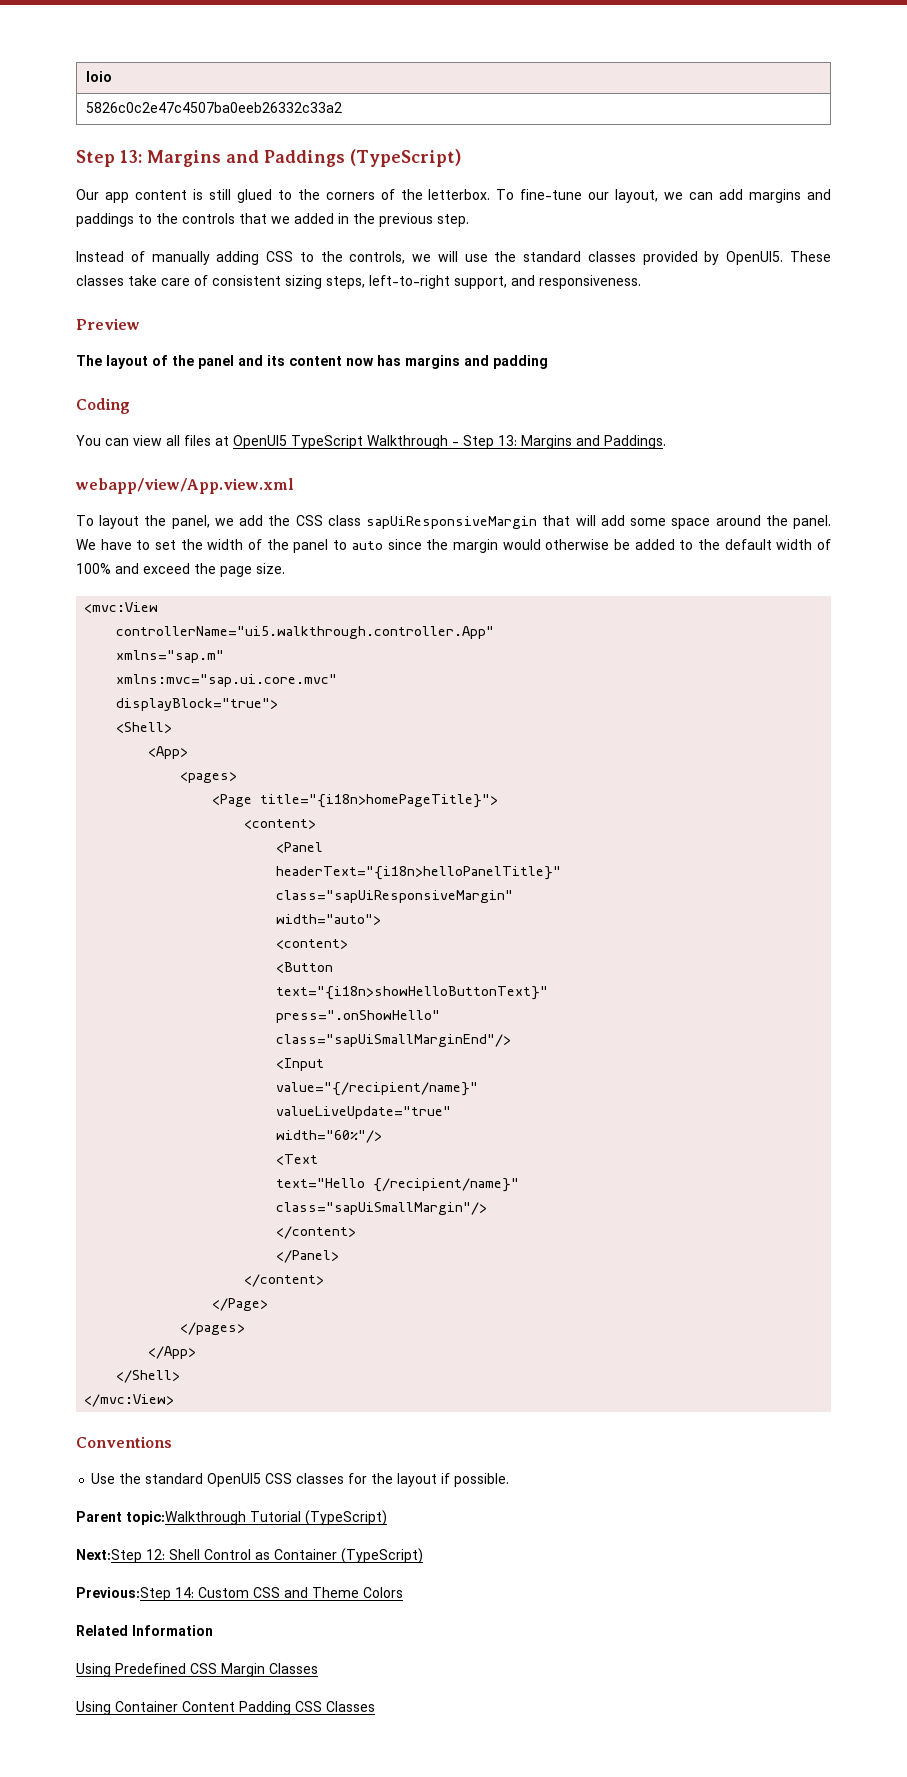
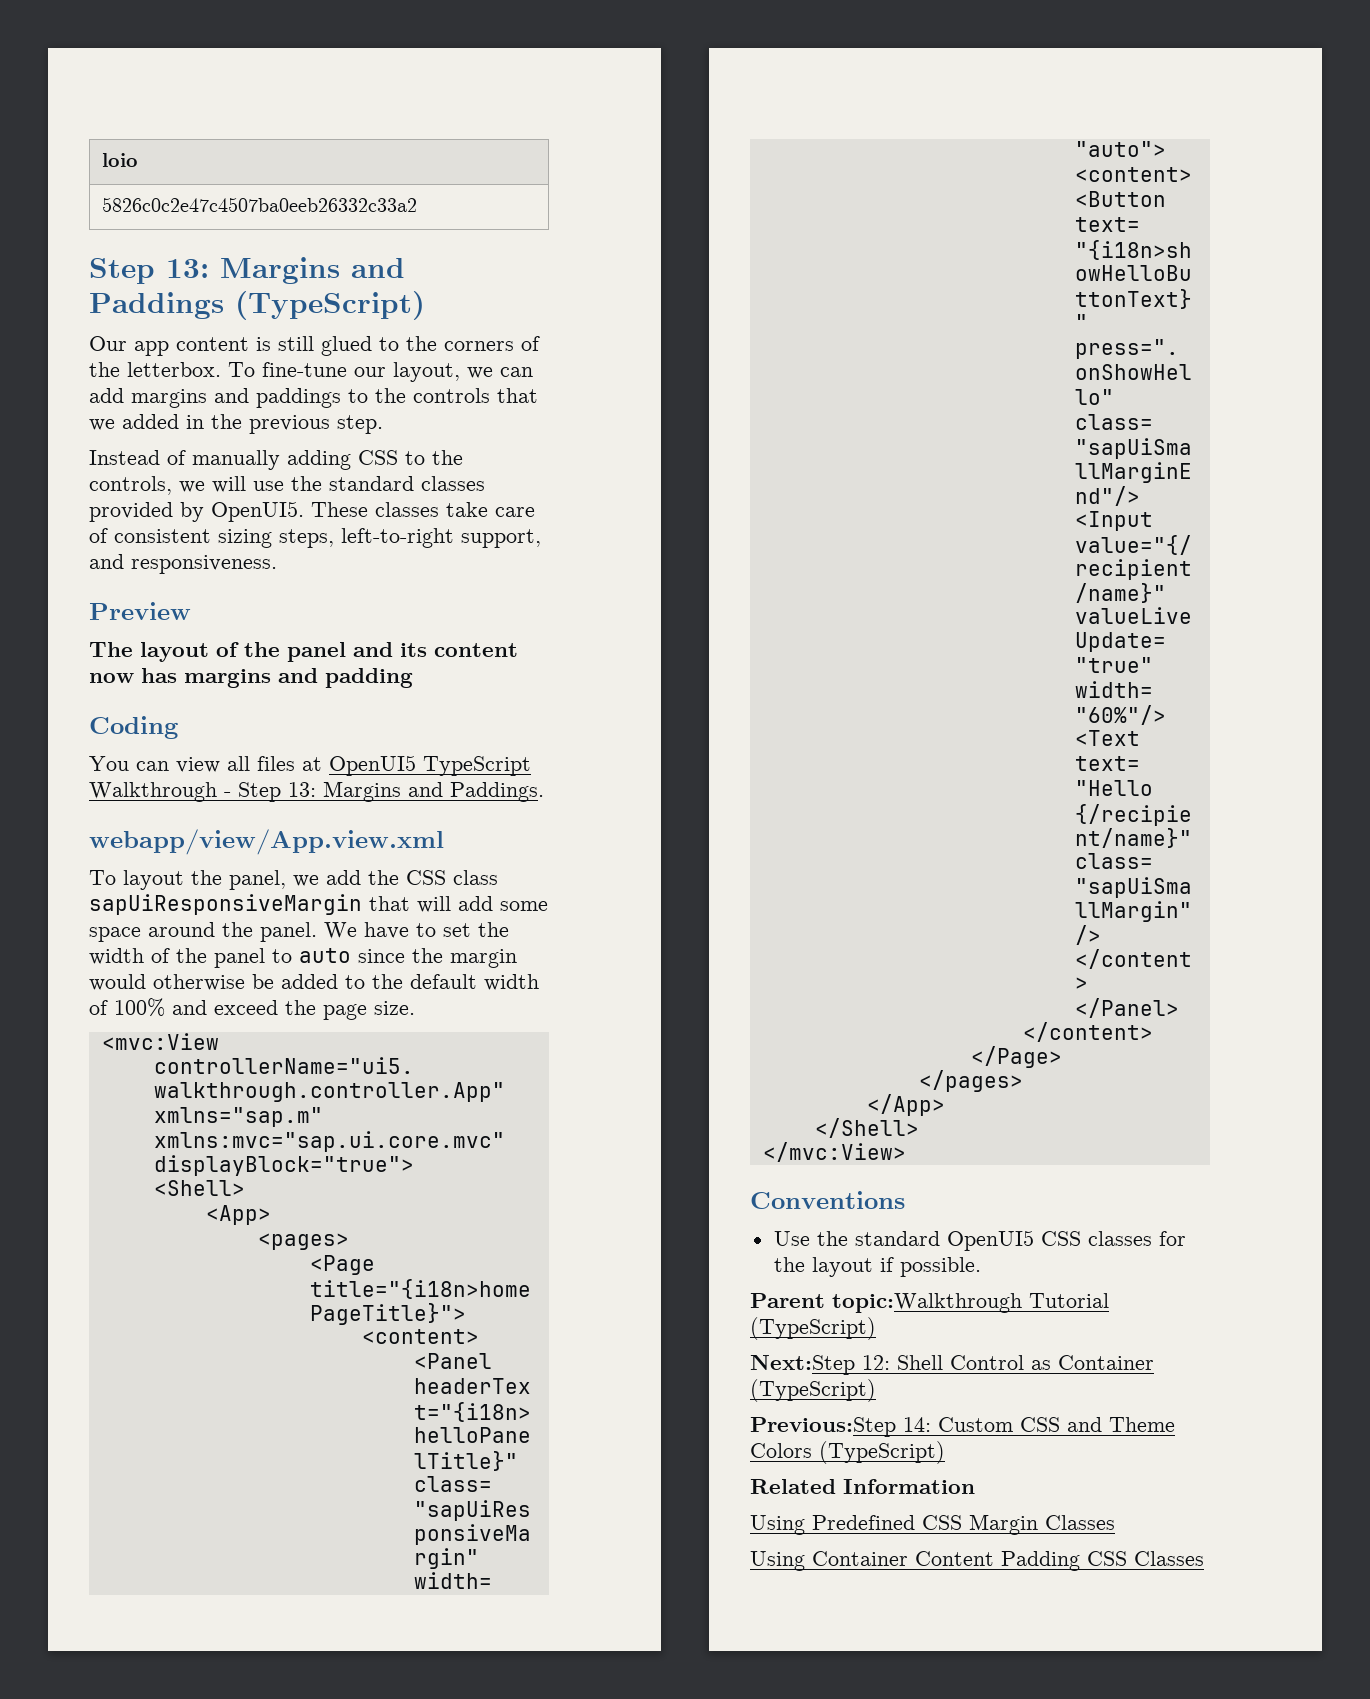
- Previous:Step 14: Custom CSS and Theme Colors
+ Previous:Step 14: Custom CSS and Theme Colors (TypeScript)

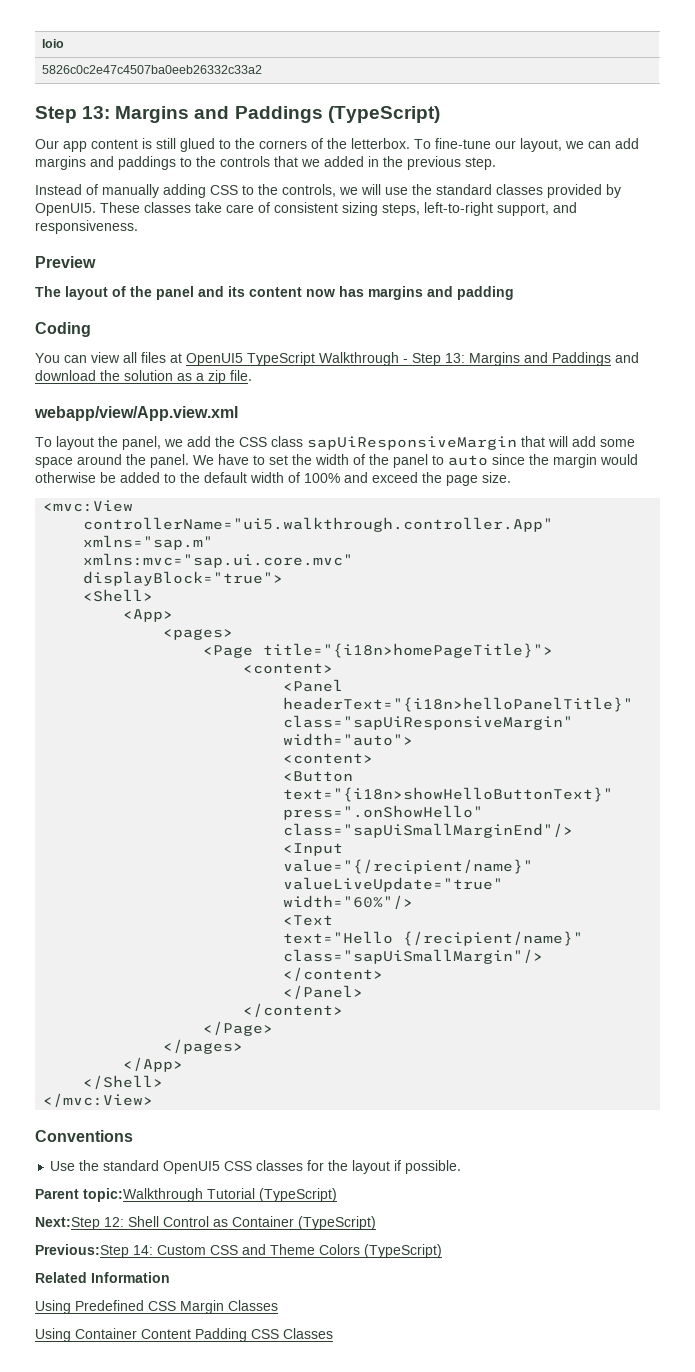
- You can view all files at OpenUI5 TypeScript Walkthrough - Step 13: Margins and Paddings.
+ You can view all files at OpenUI5 TypeScript Walkthrough - Step 13: Margins and Paddings and download the solution as a zip file.

